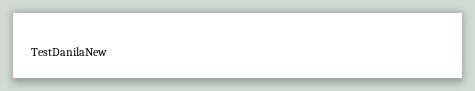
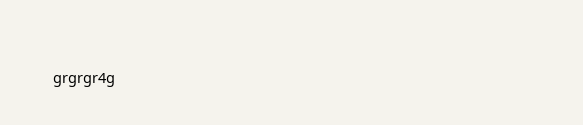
- TestDanilaNew
+ grgrgr4g

